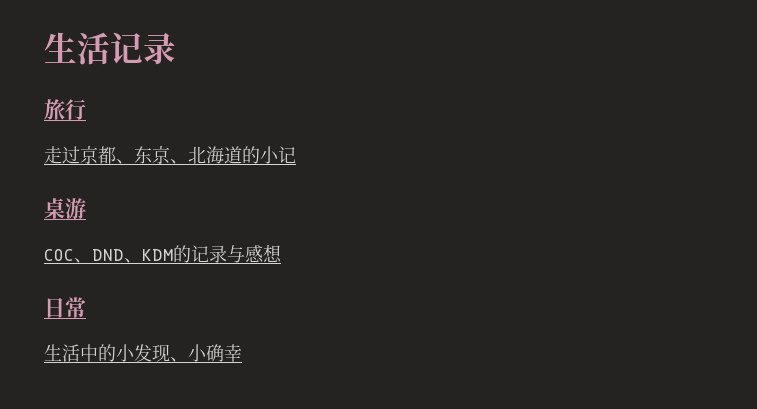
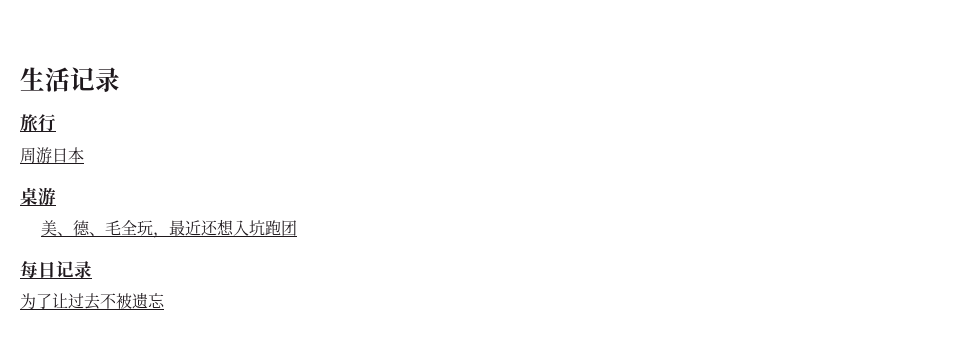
- 走过京都、东京、北海道的小记
+ 周游日本
  桌游
- COC、DND、KDM的记录与感想
- 日常
- 生活中的小发现、小确幸
+ 美、德、毛全玩，最近还想入坑跑团
+ 每日记录
+ 为了让过去不被遗忘

